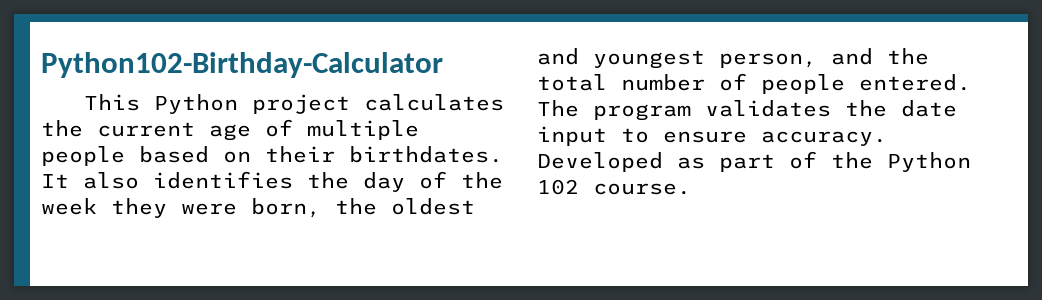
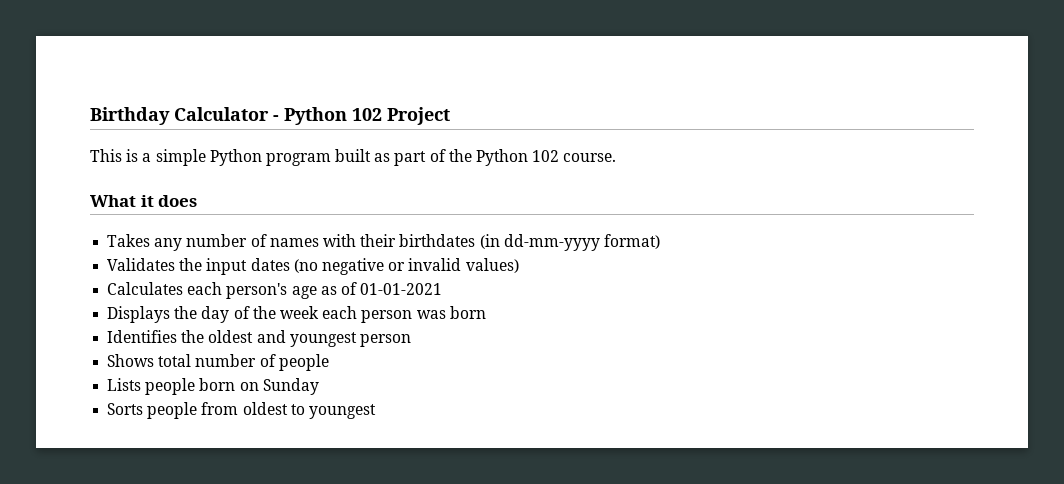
- Python102-Birthday-Calculator
- This Python project calculates the current age of multiple people based on their birthdates. It also identifies the day of the week they were born, the oldest and youngest person, and the total number of people entered. The program validates the date input to ensure accuracy. Developed as part of the Python 102 course.
+ Birthday Calculator - Python 102 Project
+ This is a simple Python program built as part of the Python 102 course.
+ What it does
+ Takes any number of names with their birthdates (in dd-mm-yyyy format)
+ Validates the input dates (no negative or invalid values)
+ Calculates each person's age as of 01-01-2021
+ Displays the day of the week each person was born
+ Identifies the oldest and youngest person
+ Shows total number of people
+ Lists people born on Sunday
+ Sorts people from oldest to youngest

